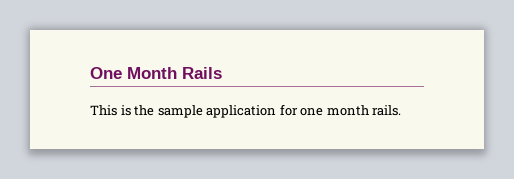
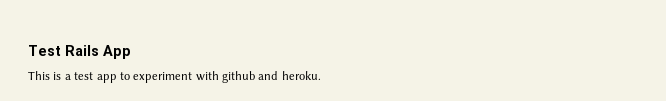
- One Month Rails
+ Test Rails App
- This is the sample application for one month rails.
+ This is a test app to experiment with github and heroku.

